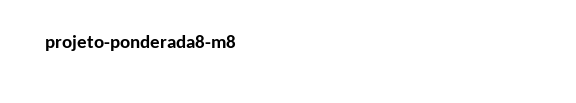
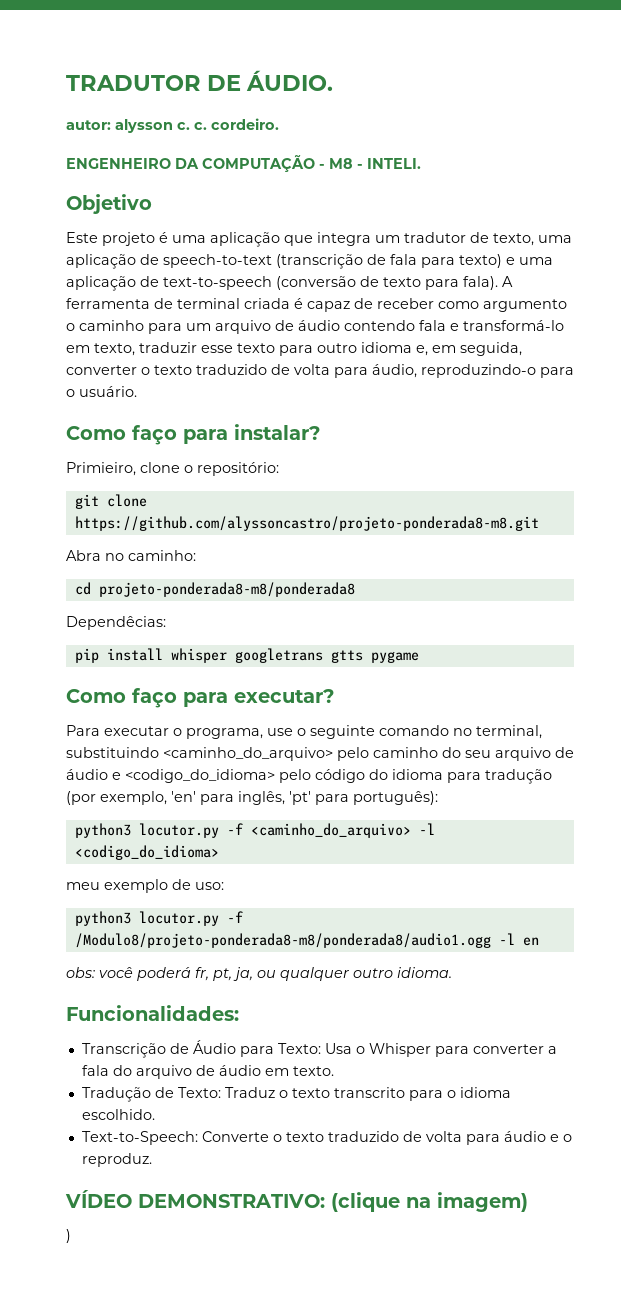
- projeto-ponderada8-m8
+ TRADUTOR DE ÁUDIO.
+ autor: alysson c. c. cordeiro.
+ ENGENHEIRO DA COMPUTAÇÃO - M8 - INTELI.
+ Objetivo
+ Este projeto é uma aplicação que integra um tradutor de texto, uma aplicação de speech-to-text (transcrição de fala para texto) e uma aplicação de text-to-speech (conversão de texto para fala). A ferramenta de terminal criada é capaz de receber como argumento o caminho para um arquivo de áudio contendo fala e transformá-lo em texto, traduzir esse texto para outro idioma e, em seguida, converter o texto traduzido de volta para áudio, reproduzindo-o para o usuário.
+ Como faço para instalar?
+ Primieiro, clone o repositório:
+ git clone https://github.com/alyssoncastro/projeto-ponderada8-m8.git
+ Abra no caminho:
+ cd projeto-ponderada8-m8/ponderada8
+ Dependêcias:
+ pip install whisper googletrans gtts pygame
+ Como faço para executar?
+ Para executar o programa, use o seguinte comando no terminal, substituindo <caminho_do_arquivo> pelo caminho do seu arquivo de áudio e <codigo_do_idioma> pelo código do idioma para tradução (por exemplo, 'en' para inglês, 'pt' para português):
+ python3 locutor.py -f <caminho_do_arquivo> -l <codigo_do_idioma>
+ meu exemplo de uso:
+ python3 locutor.py -f /Modulo8/projeto-ponderada8-m8/ponderada8/audio1.ogg -l en
+ obs: você poderá fr, pt, ja, ou qualquer outro idioma.
+ Funcionalidades:
+ Transcrição de Áudio para Texto: Usa o Whisper para converter a fala do arquivo de áudio em texto.
+ Tradução de Texto: Traduz o texto transcrito para o idioma escolhido.
+ Text-to-Speech: Converte o texto traduzido de volta para áudio e o reproduz.
+ VÍDEO DEMONSTRATIVO: (clique na imagem)
+ )

